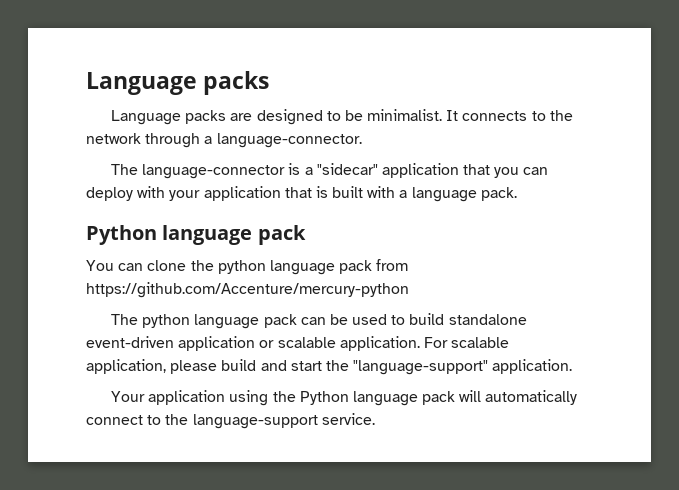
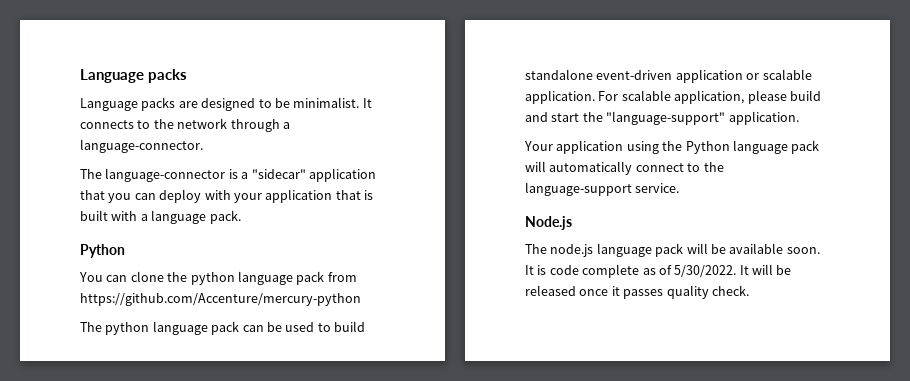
  The language-connector is a "sidecar" application that you can deploy with your application that is built with a language pack.
- Python language pack
+ Python
+ Node.js
+ The node.js language pack will be available soon. It is code complete as of 5/30/2022. It will be released once it passes quality check.

